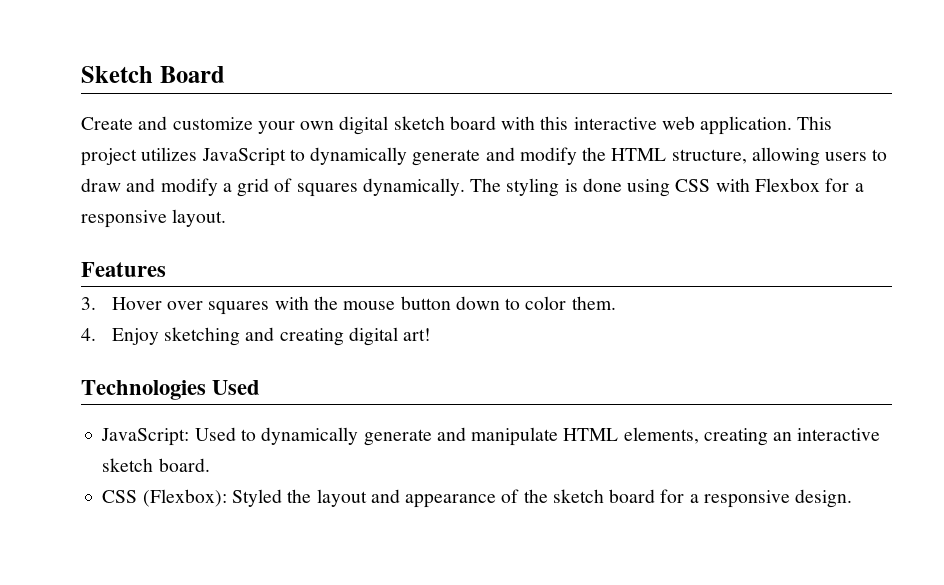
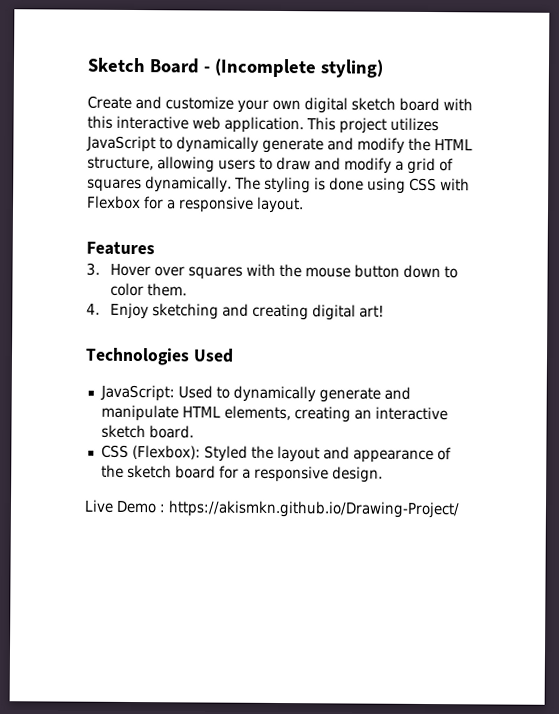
- Sketch Board
+ Sketch Board - (Incomplete styling)
+ Live Demo : https://akismkn.github.io/Drawing-Project/

